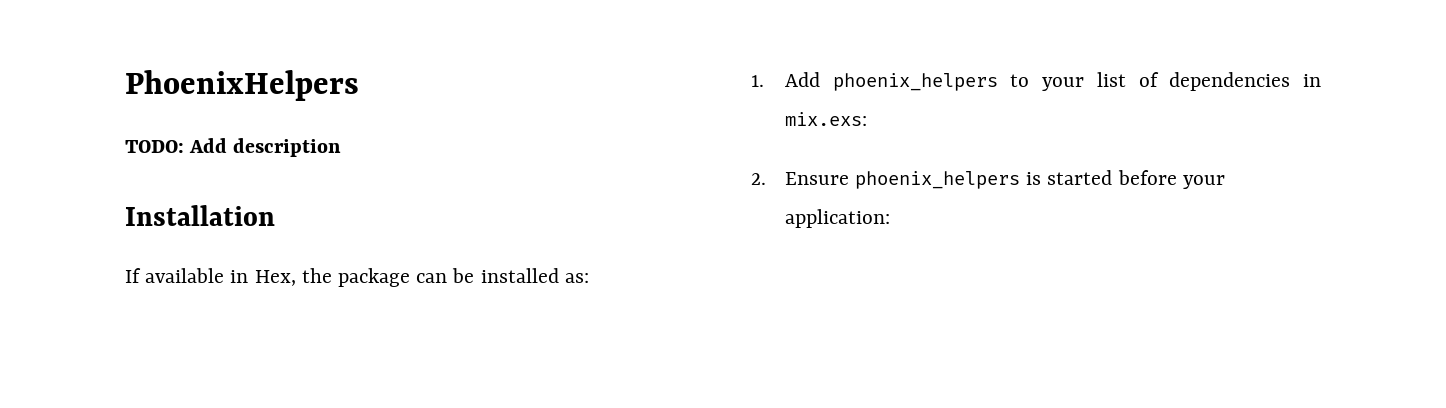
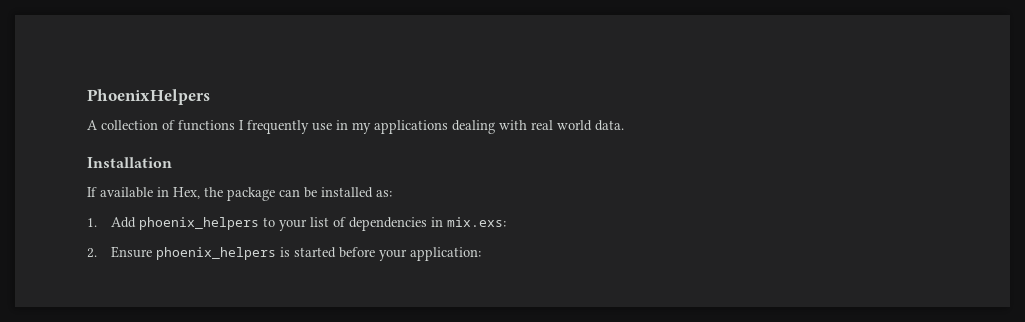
- TODO: Add description
+ A collection of functions I frequently use in my applications dealing with real world data.

